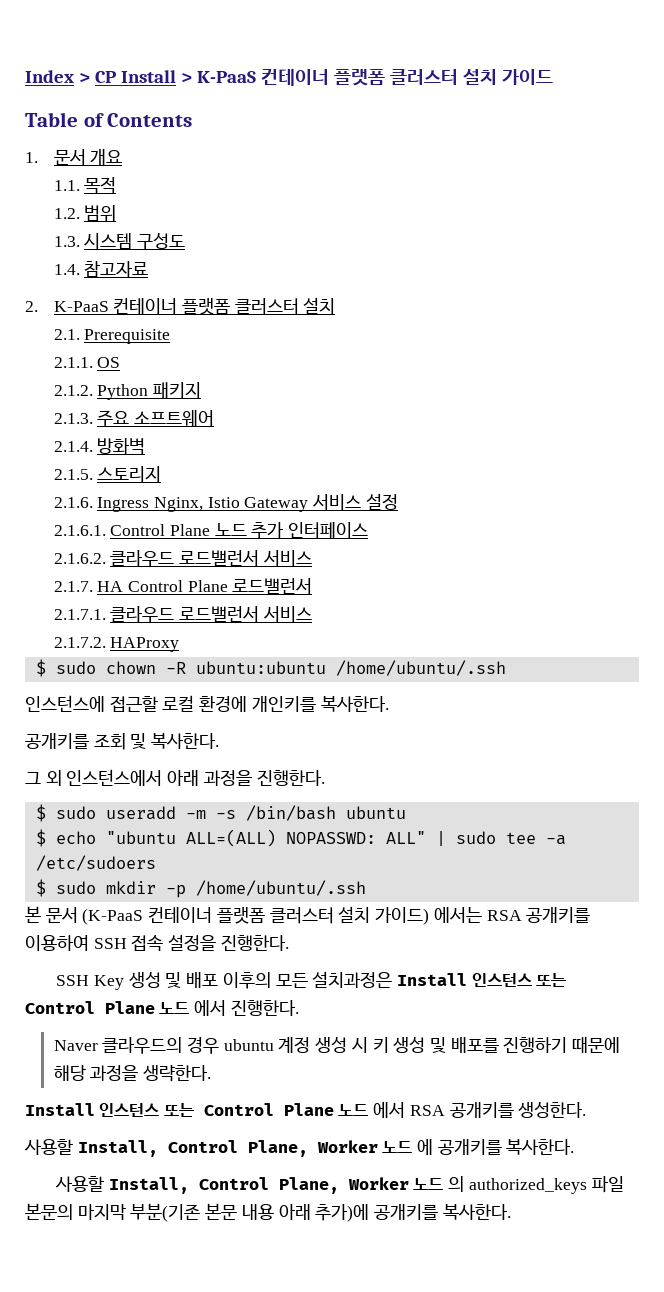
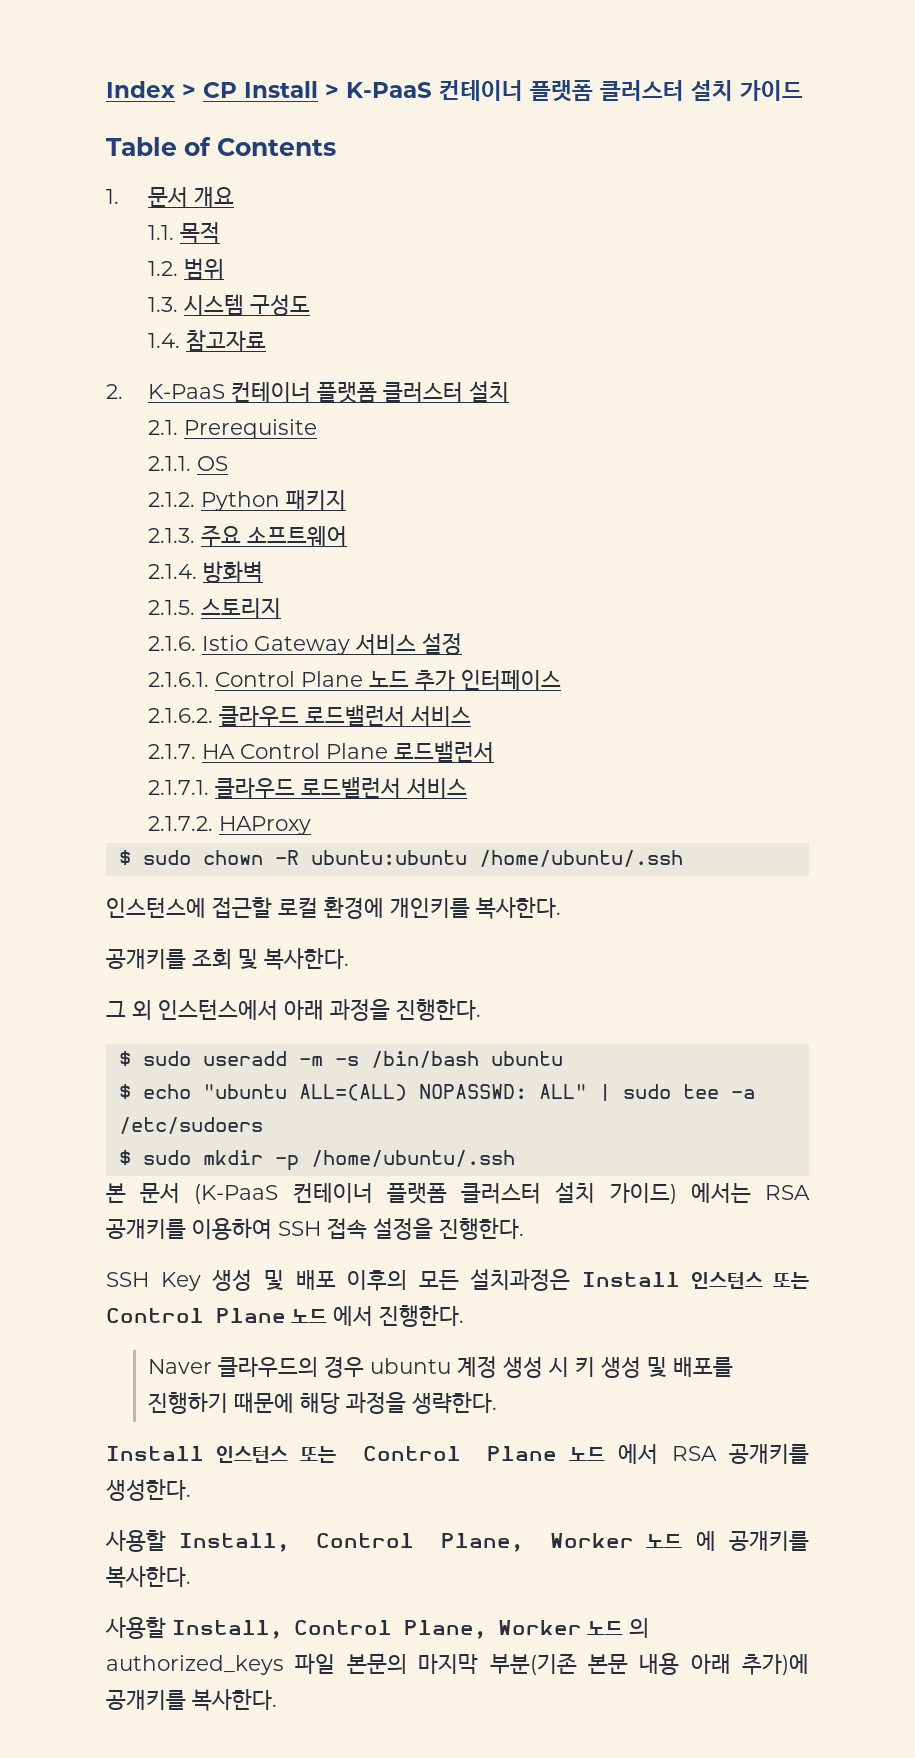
- 2.1.6. Ingress Nginx, Istio Gateway 서비스 설정
+ 2.1.6. Istio Gateway 서비스 설정

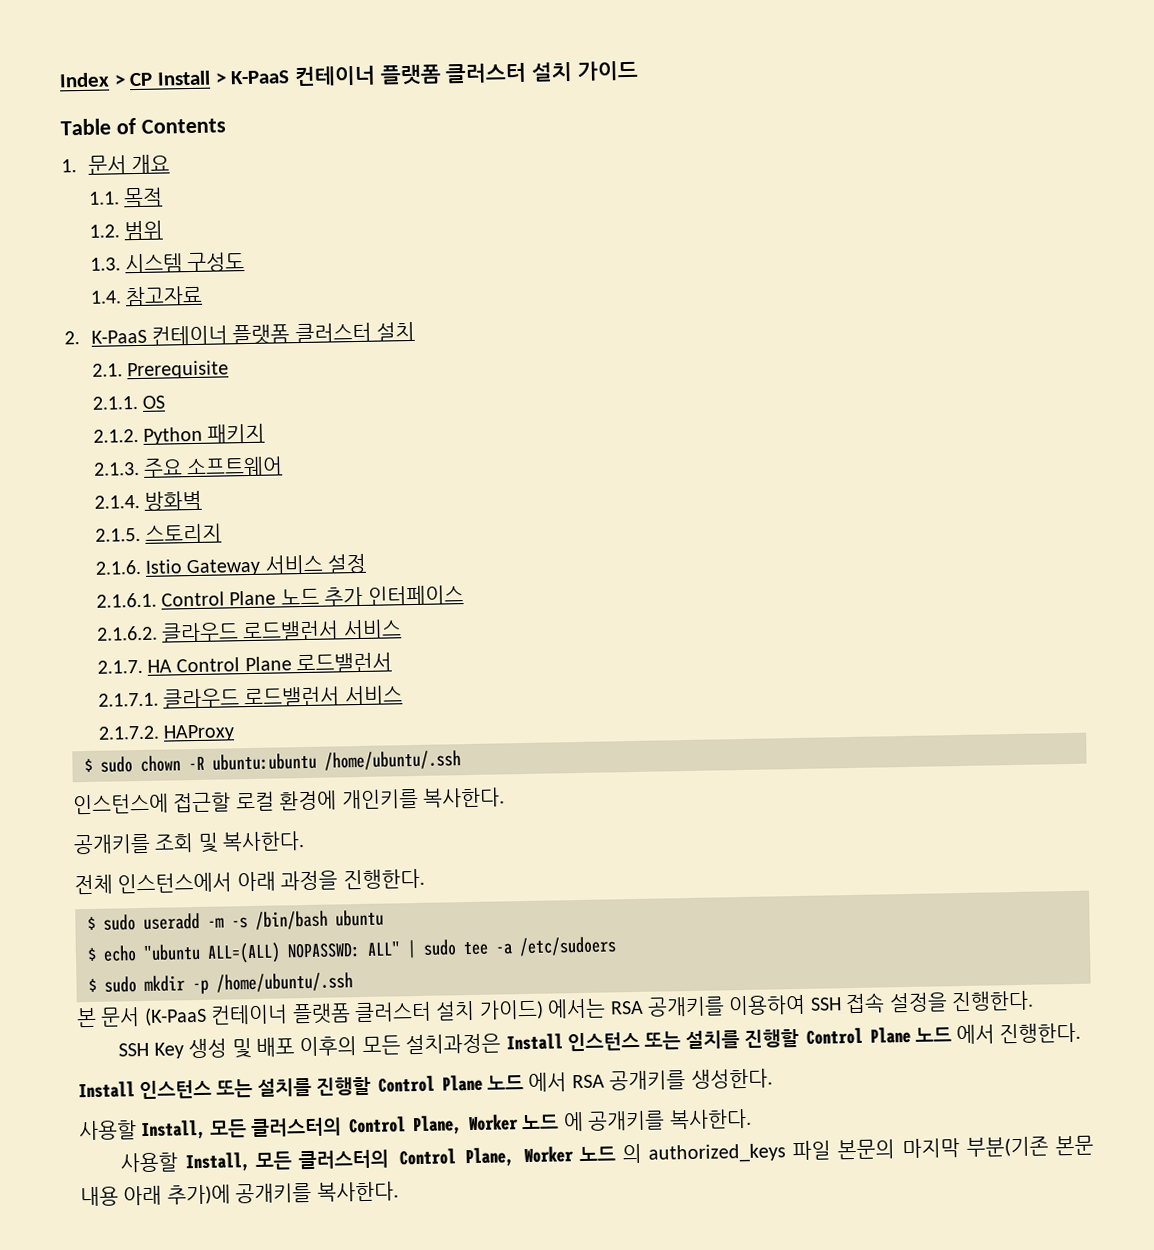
- 그 외 인스턴스에서 아래 과정을 진행한다.
+ 전체 인스턴스에서 아래 과정을 진행한다.
- SSH Key 생성 및 배포 이후의 모든 설치과정은 Install 인스턴스 또는 Control Plane 노드 에서 진행한다.
+ SSH Key 생성 및 배포 이후의 모든 설치과정은 Install 인스턴스 또는 설치를 진행할 Control Plane 노드 에서 진행한다.
- Naver 클라우드의 경우 ubuntu 계정 생성 시 키 생성 및 배포를 진행하기 때문에 해당 과정을 생략한다.
- Install 인스턴스 또는 Control Plane 노드 에서 RSA 공개키를 생성한다.
+ Install 인스턴스 또는 설치를 진행할 Control Plane 노드 에서 RSA 공개키를 생성한다.
- 사용할 Install, Control Plane, Worker 노드 에 공개키를 복사한다.
+ 사용할 Install, 모든 클러스터의 Control Plane, Worker 노드 에 공개키를 복사한다.
- 사용할 Install, Control Plane, Worker 노드 의 authorized_keys 파일 본문의 마지막 부분(기존 본문 내용 아래 추가)에 공개키를 복사한다.
+ 사용할 Install, 모든 클러스터의 Control Plane, Worker 노드 의 authorized_keys 파일 본문의 마지막 부분(기존 본문 내용 아래 추가)에 공개키를 복사한다.

